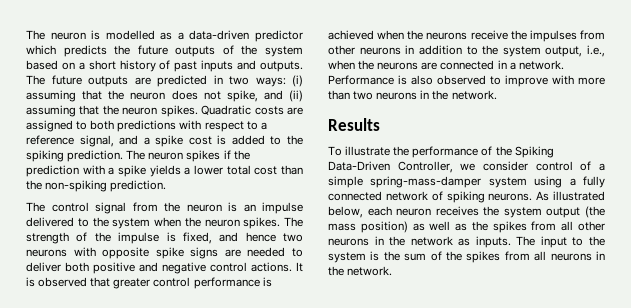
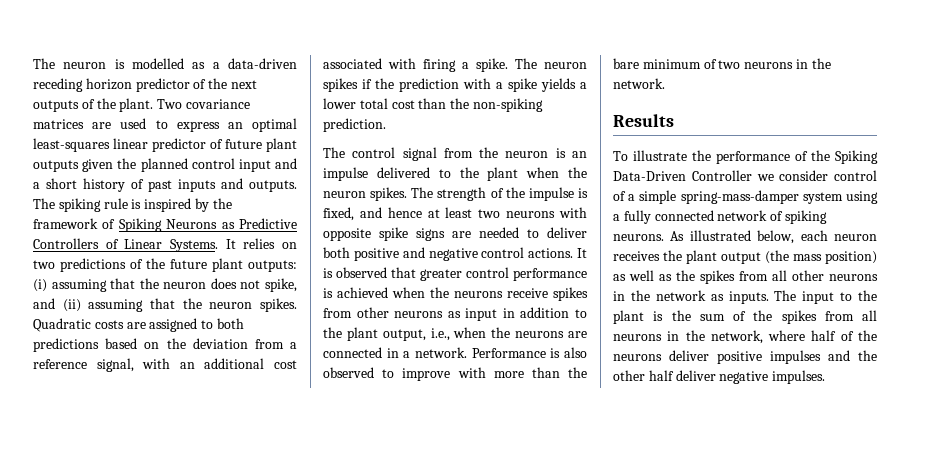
- The neuron is modelled as a data-driven predictor which predicts the future outputs of the system based on a short history of past inputs and outputs.
+ The neuron is modelled as a data-driven receding horizon predictor of the next outputs of the plant. Two covariance matrices are used to express an optimal least-squares linear predictor of future plant outputs given the planned control input and a short history of past inputs and outputs.
- The future outputs are predicted in two ways: (i) assuming that the neuron does not spike, and (ii) assuming that the neuron spikes.
+ The spiking rule is inspired by the framework of Spiking Neurons as Predictive Controllers of Linear Systems. It relies on two predictions of the future plant outputs: (i) assuming that the neuron does not spike, and (ii) assuming that the neuron spikes.
- Quadratic costs are assigned to both predictions with respect to a reference signal, and a spike cost is added to the spiking prediction.
+ Quadratic costs are assigned to both predictions based on the deviation from a reference signal, with an additional cost associated with firing a spike.
- The control signal from the neuron is an impulse delivered to the system when the neuron spikes.
+ The control signal from the neuron is an impulse delivered to the plant when the neuron spikes.
- The strength of the impulse is fixed, and hence two neurons with opposite spike signs are needed to deliver both positive and negative control actions.
+ The strength of the impulse is fixed, and hence at least two neurons with opposite spike signs are needed to deliver both positive and negative control actions.
- It is observed that greater control performance is achieved when the neurons receive the impulses from other neurons in addition to the system output, i.e., when the neurons are connected in a network.
+ It is observed that greater control performance is achieved when the neurons receive spikes from other neurons as input in addition to the plant output, i.e., when the neurons are connected in a network.
- Performance is also observed to improve with more than two neurons in the network.
+ Performance is also observed to improve with more than the bare minimum of two neurons in the network.
- To illustrate the performance of the Spiking Data-Driven Controller, we consider control of a simple spring-mass-damper system using a fully connected network of spiking neurons.
+ To illustrate the performance of the Spiking Data-Driven Controller we consider control of a simple spring-mass-damper system using a fully connected network of spiking neurons.
- As illustrated below, each neuron receives the system output (the mass position) as well as the spikes from all other neurons in the network as inputs.
+ As illustrated below, each neuron receives the plant output (the mass position) as well as the spikes from all other neurons in the network as inputs.
- The input to the system is the sum of the spikes from all neurons in the network.
+ The input to the plant is the sum of the spikes from all neurons in the network, where half of the neurons deliver positive impulses and the other half deliver negative impulses.

